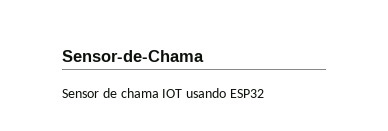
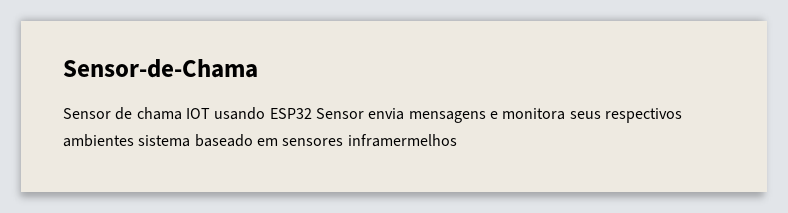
- Sensor de chama IOT usando ESP32
+ Sensor de chama IOT usando ESP32 Sensor envia mensagens e monitora seus respectivos ambientes sistema baseado em sensores inframermelhos

